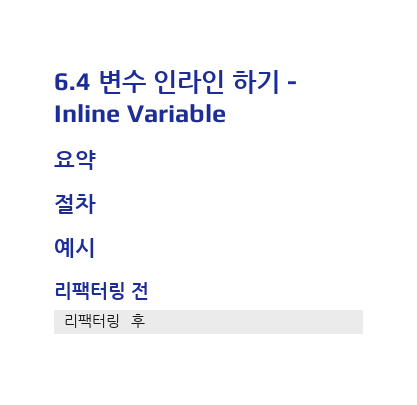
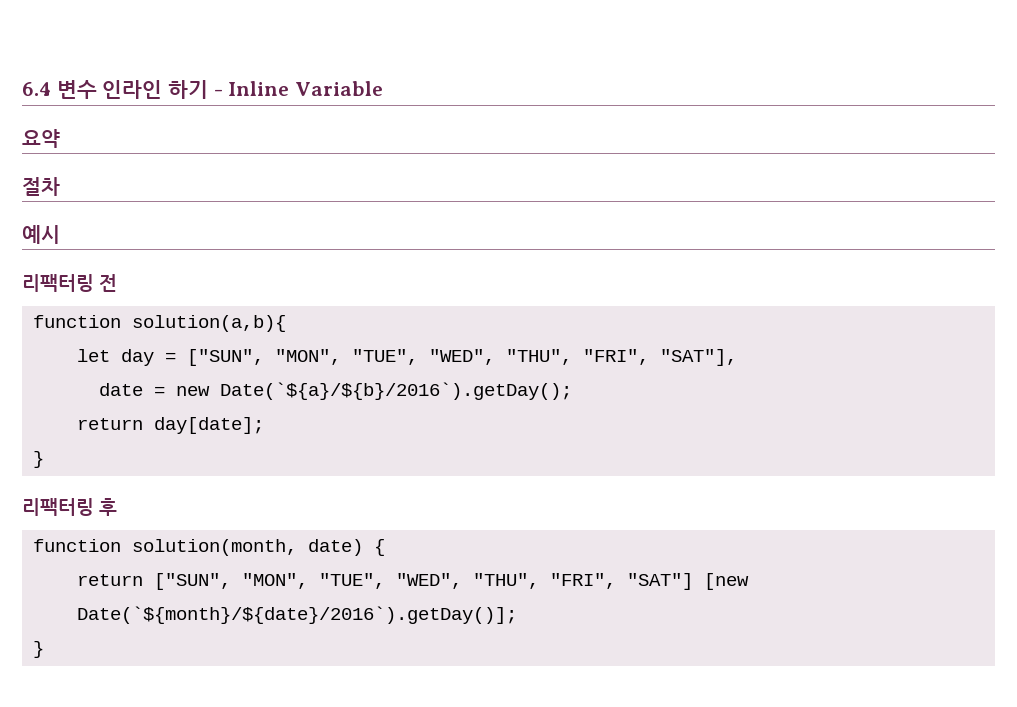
+ function solution(a,b){
+ let day = ["SUN", "MON", "TUE", "WED", "THU", "FRI", "SAT"],
+ date = new Date(`${a}/${b}/2016`).getDay();
+ return day[date];
+ }
  리팩터링 후
+ function solution(month, date) {
+ return ["SUN", "MON", "TUE", "WED", "THU", "FRI", "SAT"] [new Date(`${month}/${date}/2016`).getDay()];
+ }

